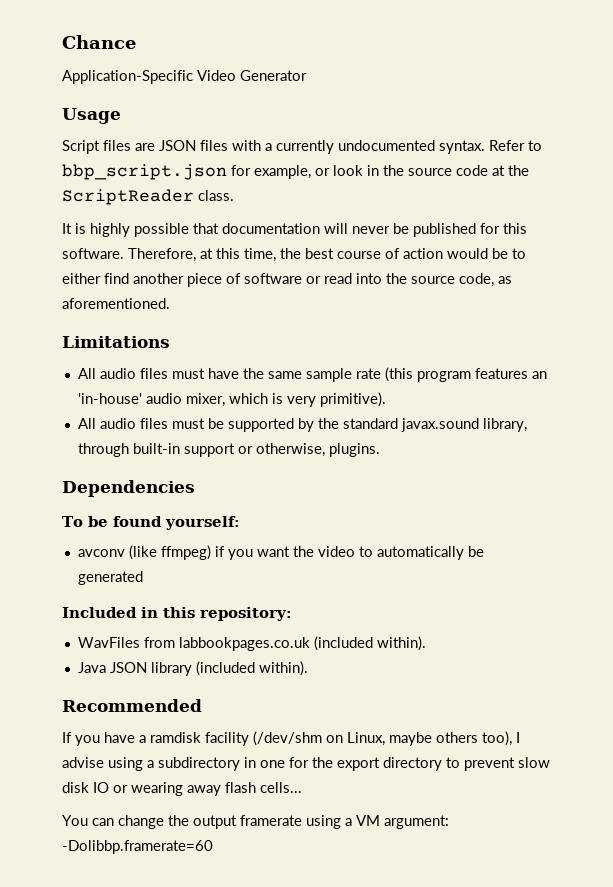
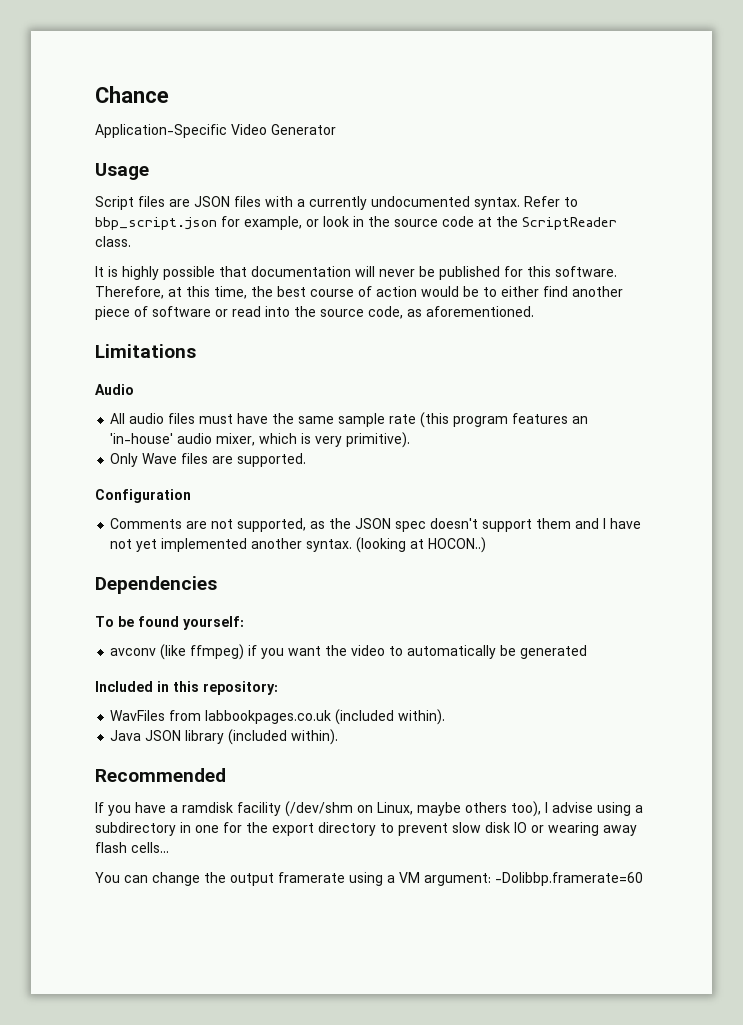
+ Audio
- All audio files must be supported by the standard javax.sound library, through built-in support or otherwise, plugins.
+ Only Wave files are supported.
+ Configuration
+ Comments are not supported, as the JSON spec doesn't support them and I have not yet implemented another syntax. (looking at HOCON..)

